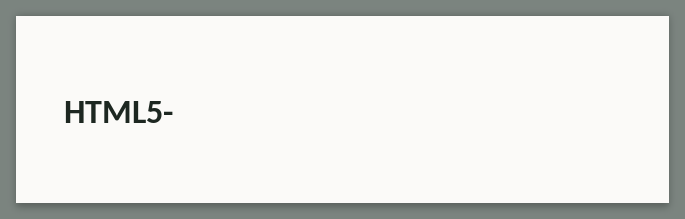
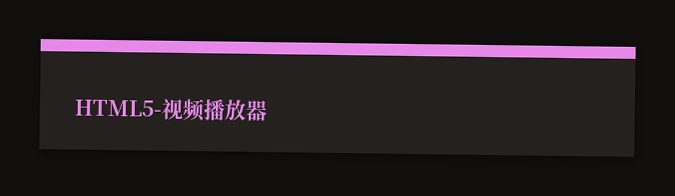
- HTML5-
+ HTML5-视频播放器

